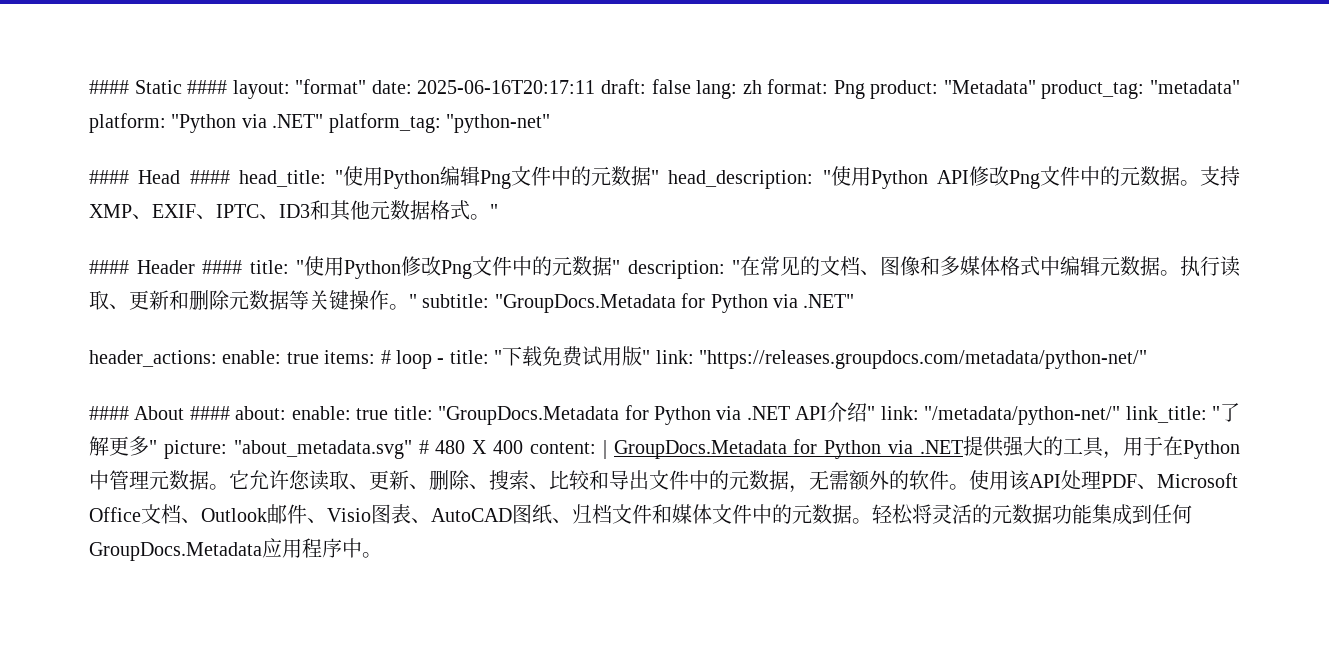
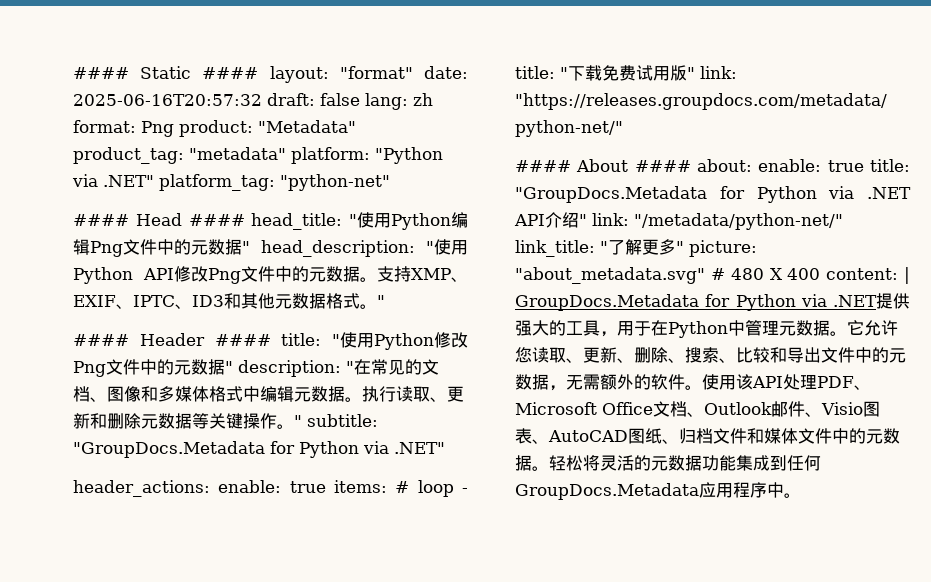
- #### Static #### layout: "format" date: 2025-06-16T20:17:11 draft: false lang: zh format: Png product: "Metadata" product_tag: "metadata" platform: "Python via .NET" platform_tag: "python-net"
+ #### Static #### layout: "format" date: 2025-06-16T20:57:32 draft: false lang: zh format: Png product: "Metadata" product_tag: "metadata" platform: "Python via .NET" platform_tag: "python-net"

